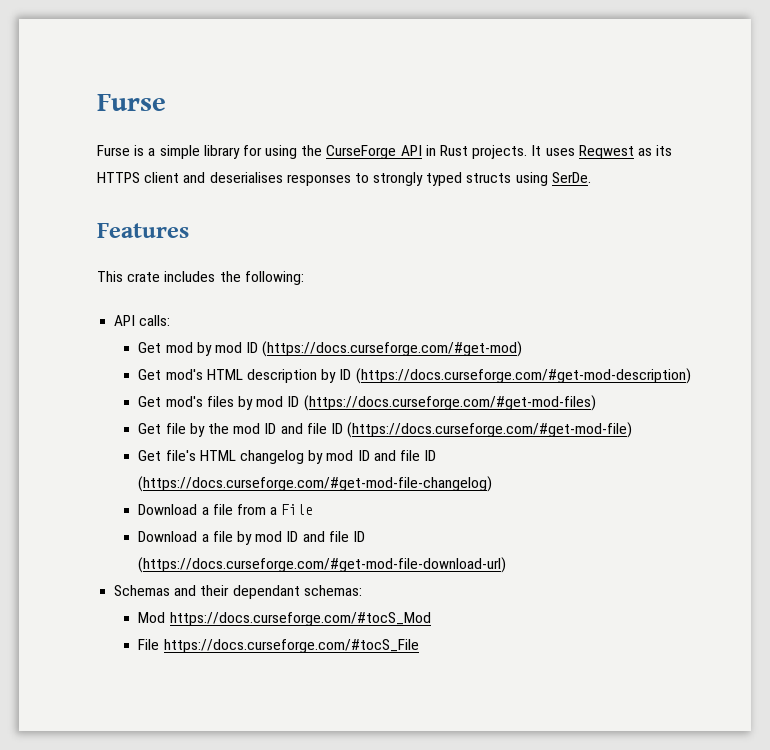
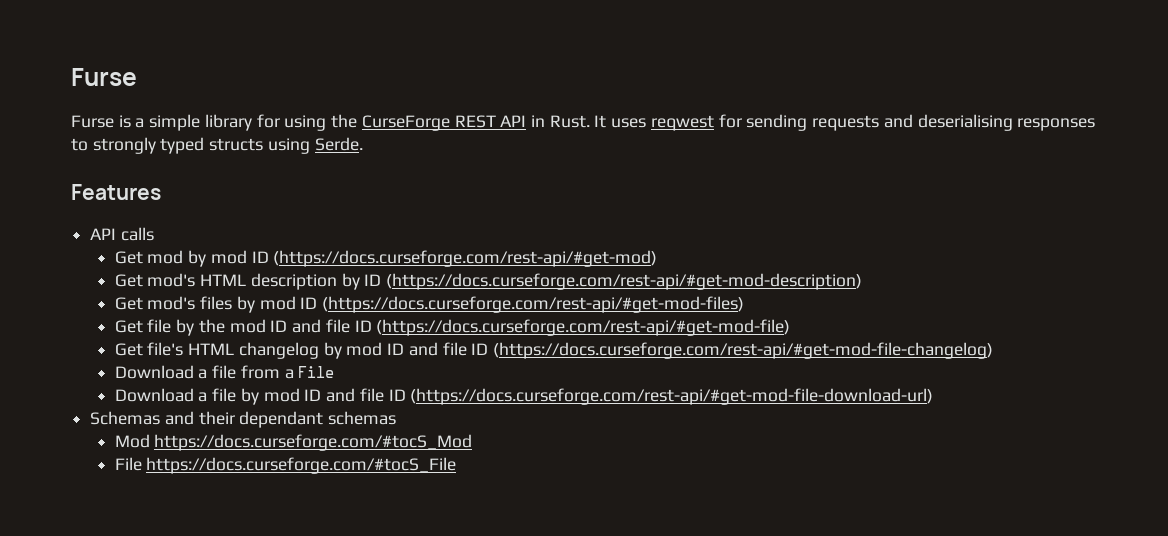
- Furse is a simple library for using the CurseForge API in Rust projects. It uses Reqwest as its HTTPS client and deserialises responses to strongly typed structs using SerDe.
+ Furse is a simple library for using the CurseForge REST API in Rust. It uses reqwest for sending requests and deserialising responses to strongly typed structs using Serde.
- This crate includes the following:
- API calls:
+ API calls
- Get mod by mod ID (https://docs.curseforge.com/#get-mod)
+ Get mod by mod ID (https://docs.curseforge.com/rest-api/#get-mod)
- Get mod's HTML description by ID (https://docs.curseforge.com/#get-mod-description)
+ Get mod's HTML description by ID (https://docs.curseforge.com/rest-api/#get-mod-description)
- Get mod's files by mod ID (https://docs.curseforge.com/#get-mod-files)
+ Get mod's files by mod ID (https://docs.curseforge.com/rest-api/#get-mod-files)
- Get file by the mod ID and file ID (https://docs.curseforge.com/#get-mod-file)
+ Get file by the mod ID and file ID (https://docs.curseforge.com/rest-api/#get-mod-file)
- Get file's HTML changelog by mod ID and file ID (https://docs.curseforge.com/#get-mod-file-changelog)
+ Get file's HTML changelog by mod ID and file ID (https://docs.curseforge.com/rest-api/#get-mod-file-changelog)
- Download a file by mod ID and file ID (https://docs.curseforge.com/#get-mod-file-download-url)
+ Download a file by mod ID and file ID (https://docs.curseforge.com/rest-api/#get-mod-file-download-url)
- Schemas and their dependant schemas:
+ Schemas and their dependant schemas

